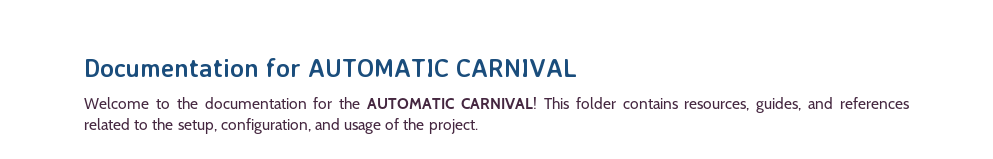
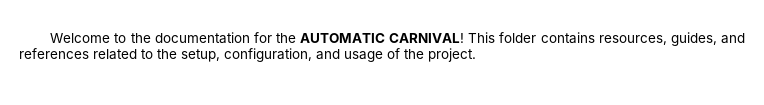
- Documentation for AUTOMATIC CARNIVAL

